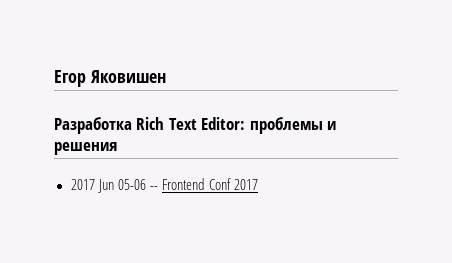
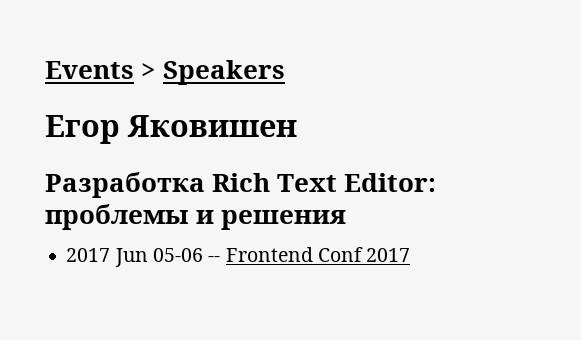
+ Events > Speakers

